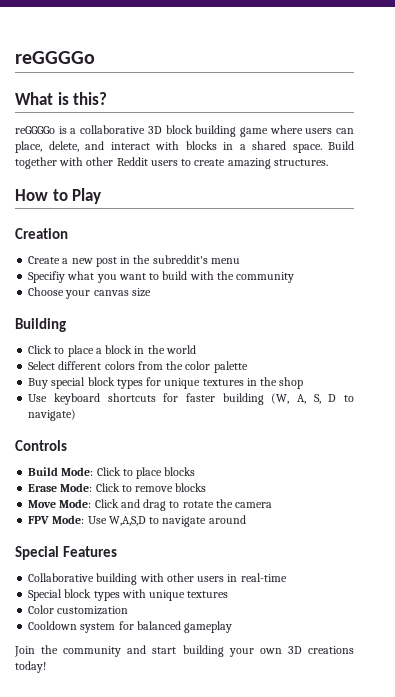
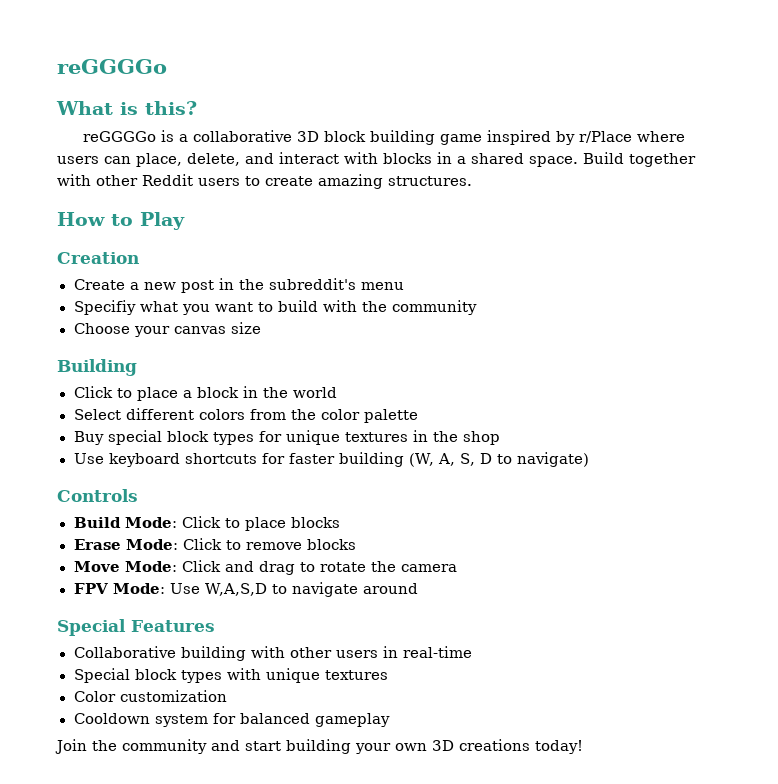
- reGGGGo is a collaborative 3D block building game where users can place, delete, and interact with blocks in a shared space.
+ reGGGGo is a collaborative 3D block building game inspired by r/Place where users can place, delete, and interact with blocks in a shared space.

